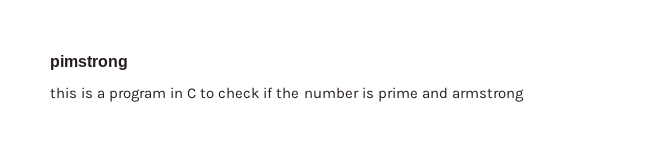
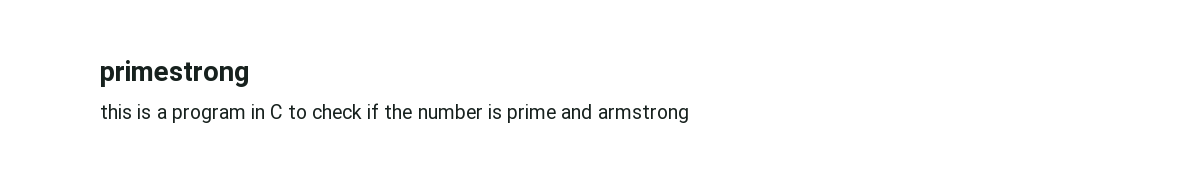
- pimstrong
+ primestrong

